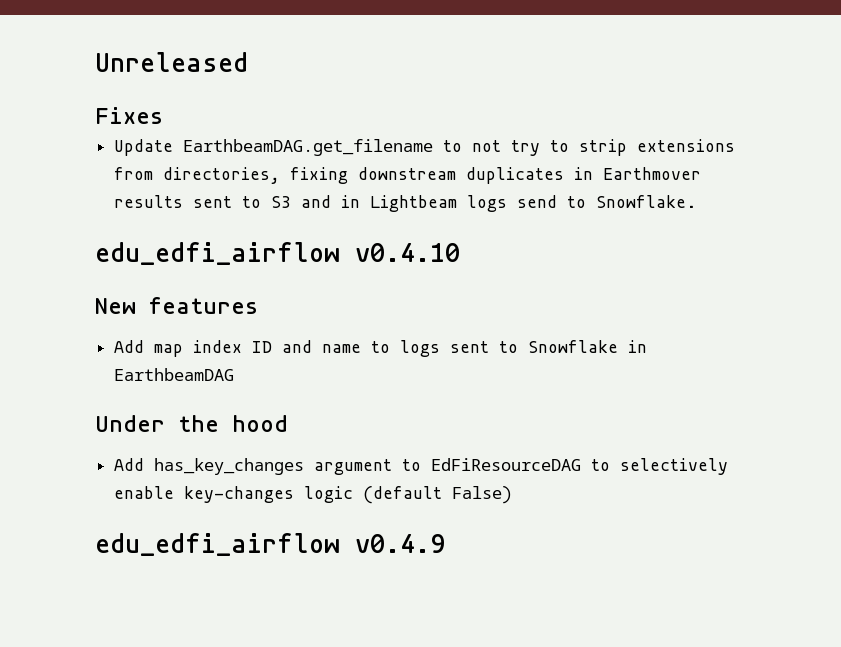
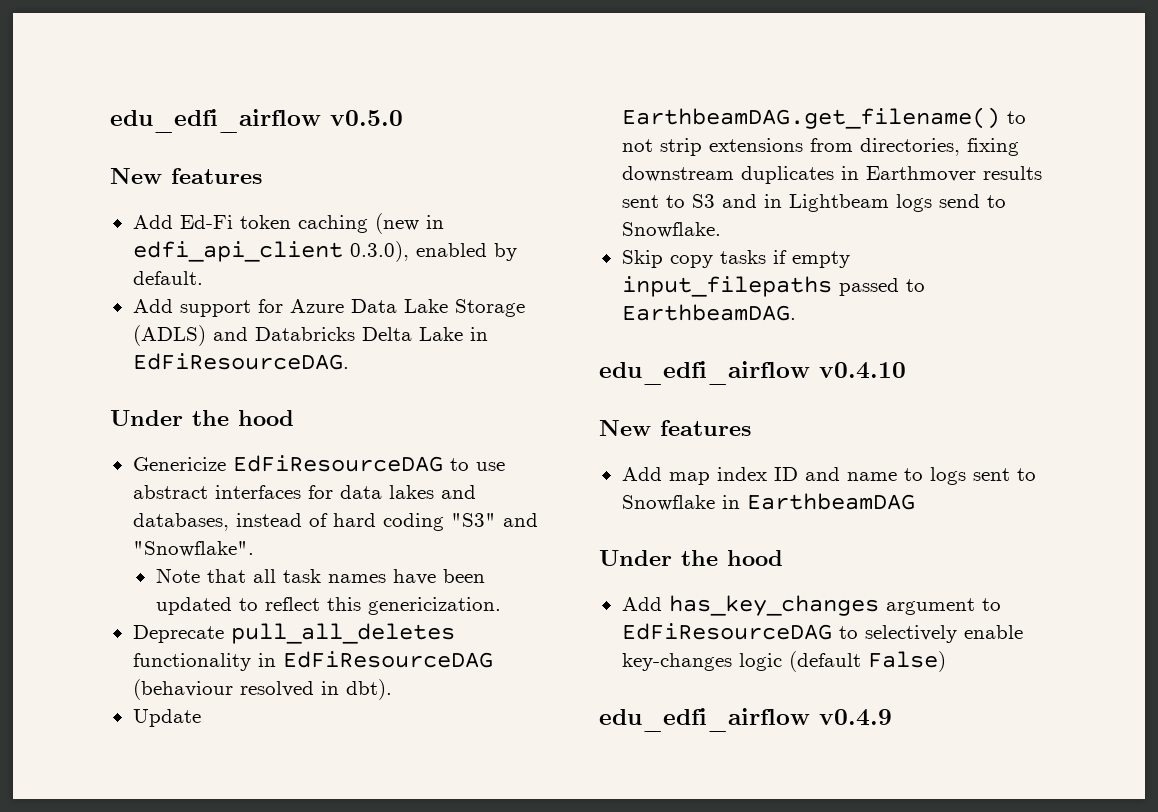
- Unreleased
- Fixes
+ edu_edfi_airflow v0.5.0
+ New features
+ Add Ed-Fi token caching (new in edfi_api_client 0.3.0), enabled by default.
+ Add support for Azure Data Lake Storage (ADLS) and Databricks Delta Lake in EdFiResourceDAG.
+ Under the hood
+ Genericize EdFiResourceDAG to use abstract interfaces for data lakes and databases, instead of hard coding "S3" and "Snowflake".
+ Note that all task names have been updated to reflect this genericization.
+ Deprecate pull_all_deletes functionality in EdFiResourceDAG (behaviour resolved in dbt).
- Update EarthbeamDAG.get_filename to not try to strip extensions from directories, fixing downstream duplicates in Earthmover results sent to S3 and in Lightbeam logs send to Snowflake.
+ Update EarthbeamDAG.get_filename() to not strip extensions from directories, fixing downstream duplicates in Earthmover results sent to S3 and in Lightbeam logs send to Snowflake.
+ Skip copy tasks if empty input_filepaths passed to EarthbeamDAG.

